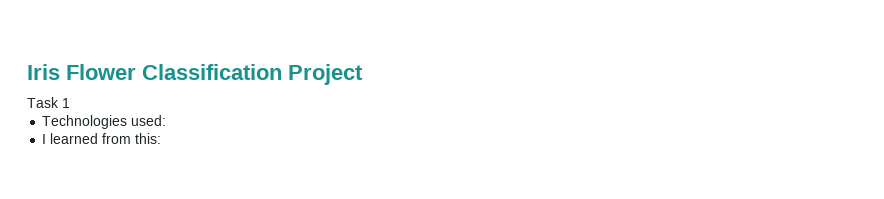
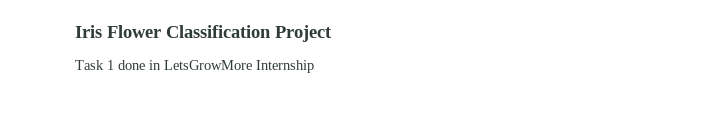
- Task 1
- Technologies used:
- I learned from this:
+ Task 1 done in LetsGrowMore Internship

